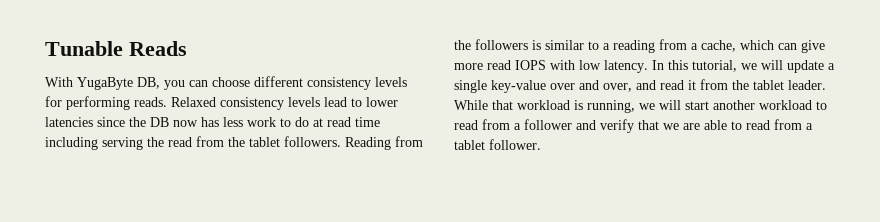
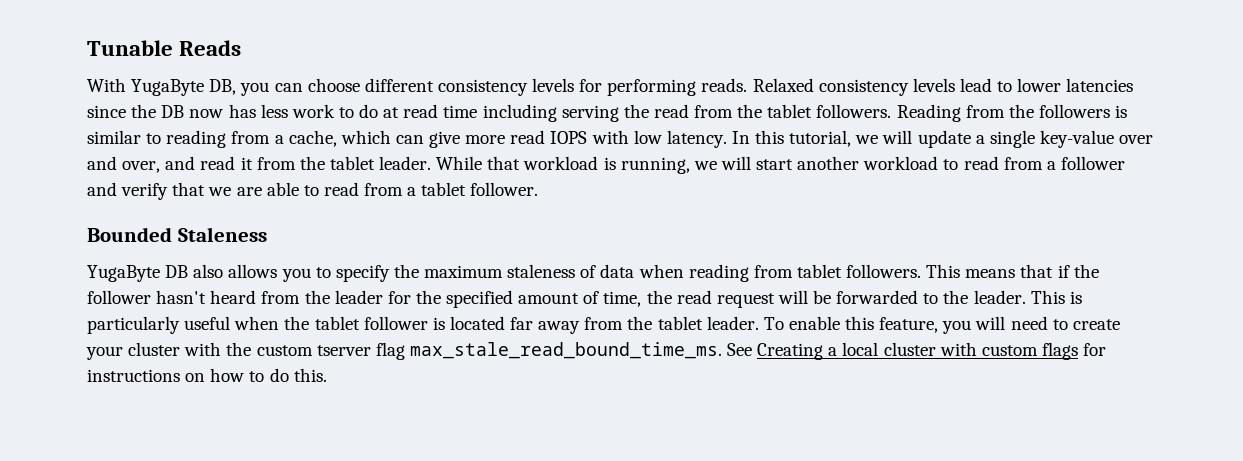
- Reading from the followers is similar to a reading from a cache, which can give more read IOPS with low latency.
+ Reading from the followers is similar to reading from a cache, which can give more read IOPS with low latency.
+ Bounded Staleness
+ YugaByte DB also allows you to specify the maximum staleness of data when reading from tablet followers. This means that if the follower hasn't heard from the leader for the specified amount of time, the read request will be forwarded to the leader. This is particularly useful when the tablet follower is located far away from the tablet leader. To enable this feature, you will need to create your cluster with the custom tserver flag max_stale_read_bound_time_ms. See Creating a local cluster with custom flags for instructions on how to do this.

